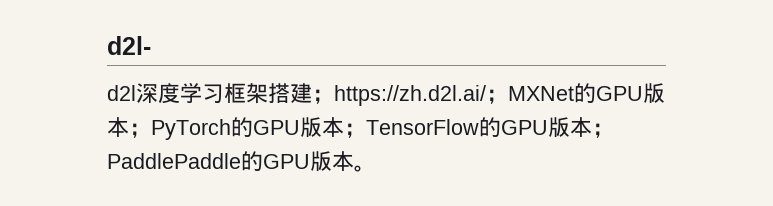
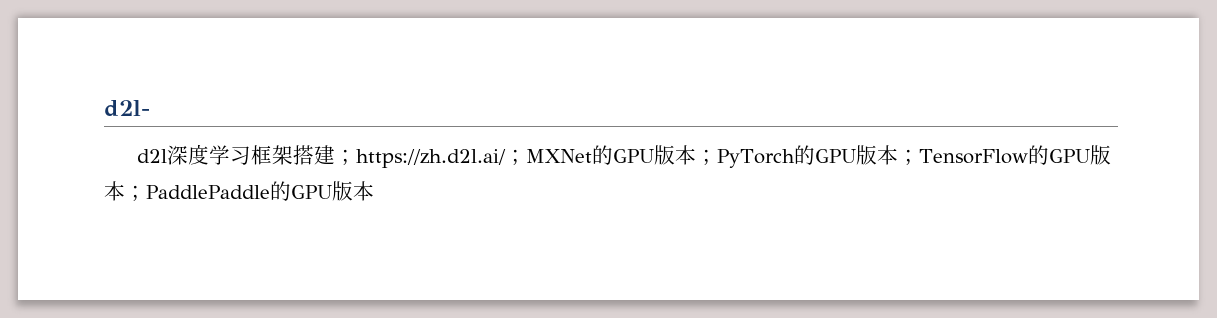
- d2l深度学习框架搭建；https://zh.d2l.ai/；MXNet的GPU版本；PyTorch的GPU版本；TensorFlow的GPU版本；PaddlePaddle的GPU版本。
+ d2l深度学习框架搭建；https://zh.d2l.ai/；MXNet的GPU版本；PyTorch的GPU版本；TensorFlow的GPU版本；PaddlePaddle的GPU版本

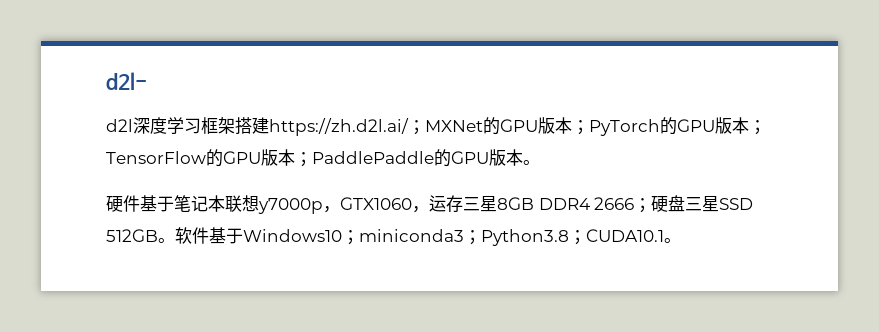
- d2l深度学习框架搭建；https://zh.d2l.ai/；MXNet的GPU版本；PyTorch的GPU版本；TensorFlow的GPU版本；PaddlePaddle的GPU版本
+ d2l深度学习框架搭建https://zh.d2l.ai/；MXNet的GPU版本；PyTorch的GPU版本；TensorFlow的GPU版本；PaddlePaddle的GPU版本。
+ 硬件基于笔记本联想y7000p，GTX1060，运存三星8GB DDR4 2666；硬盘三星SSD 512GB。软件基于Windows10；miniconda3；Python3.8；CUDA10.1。

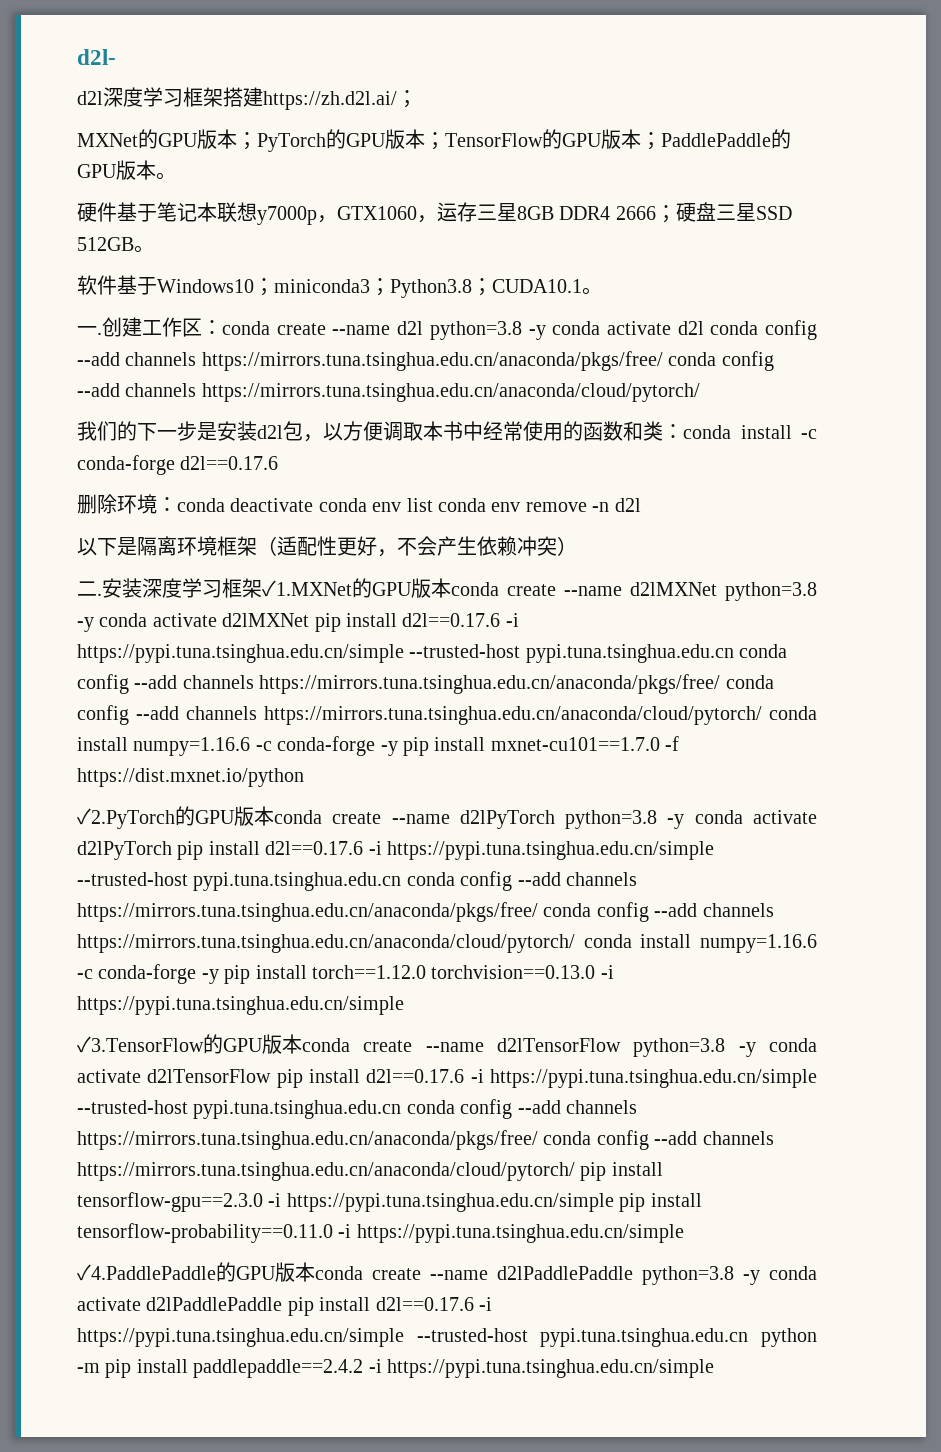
- d2l深度学习框架搭建https://zh.d2l.ai/；MXNet的GPU版本；PyTorch的GPU版本；TensorFlow的GPU版本；PaddlePaddle的GPU版本。
+ d2l深度学习框架搭建https://zh.d2l.ai/；
+ MXNet的GPU版本；PyTorch的GPU版本；TensorFlow的GPU版本；PaddlePaddle的GPU版本。
- 硬件基于笔记本联想y7000p，GTX1060，运存三星8GB DDR4 2666；硬盘三星SSD 512GB。软件基于Windows10；miniconda3；Python3.8；CUDA10.1。
+ 硬件基于笔记本联想y7000p，GTX1060，运存三星8GB DDR4 2666；硬盘三星SSD 512GB。
+ 软件基于Windows10；miniconda3；Python3.8；CUDA10.1。
+ 一.创建工作区：conda create --name d2l python=3.8 -y conda activate d2l conda config --add channels https://mirrors.tuna.tsinghua.edu.cn/anaconda/pkgs/free/ conda config --add channels https://mirrors.tuna.tsinghua.edu.cn/anaconda/cloud/pytorch/
+ 我们的下一步是安装d2l包，以方便调取本书中经常使用的函数和类：conda install -c conda-forge d2l==0.17.6
+ 删除环境：conda deactivate conda env list conda env remove -n d2l
+ 以下是隔离环境框架（适配性更好，不会产生依赖冲突）
+ 二.安装深度学习框架✓1.MXNet的GPU版本conda create --name d2lMXNet python=3.8 -y conda activate d2lMXNet pip install d2l==0.17.6 -i https://pypi.tuna.tsinghua.edu.cn/simple --trusted-host pypi.tuna.tsinghua.edu.cn conda config --add channels https://mirrors.tuna.tsinghua.edu.cn/anaconda/pkgs/free/ conda config --add channels https://mirrors.tuna.tsinghua.edu.cn/anaconda/cloud/pytorch/ conda install numpy=1.16.6 -c conda-forge -y pip install mxnet-cu101==1.7.0 -f https://dist.mxnet.io/python
+ ✓2.PyTorch的GPU版本conda create --name d2lPyTorch python=3.8 -y conda activate d2lPyTorch pip install d2l==0.17.6 -i https://pypi.tuna.tsinghua.edu.cn/simple --trusted-host pypi.tuna.tsinghua.edu.cn conda config --add channels https://mirrors.tuna.tsinghua.edu.cn/anaconda/pkgs/free/ conda config --add channels https://mirrors.tuna.tsinghua.edu.cn/anaconda/cloud/pytorch/ conda install numpy=1.16.6 -c conda-forge -y pip install torch==1.12.0 torchvision==0.13.0 -i https://pypi.tuna.tsinghua.edu.cn/simple
+ ✓3.TensorFlow的GPU版本conda create --name d2lTensorFlow python=3.8 -y conda activate d2lTensorFlow pip install d2l==0.17.6 -i https://pypi.tuna.tsinghua.edu.cn/simple --trusted-host pypi.tuna.tsinghua.edu.cn conda config --add channels https://mirrors.tuna.tsinghua.edu.cn/anaconda/pkgs/free/ conda config --add channels https://mirrors.tuna.tsinghua.edu.cn/anaconda/cloud/pytorch/ pip install tensorflow-gpu==2.3.0 -i https://pypi.tuna.tsinghua.edu.cn/simple pip install tensorflow-probability==0.11.0 -i https://pypi.tuna.tsinghua.edu.cn/simple
+ ✓4.PaddlePaddle的GPU版本conda create --name d2lPaddlePaddle python=3.8 -y conda activate d2lPaddlePaddle pip install d2l==0.17.6 -i https://pypi.tuna.tsinghua.edu.cn/simple --trusted-host pypi.tuna.tsinghua.edu.cn python -m pip install paddlepaddle==2.4.2 -i https://pypi.tuna.tsinghua.edu.cn/simple

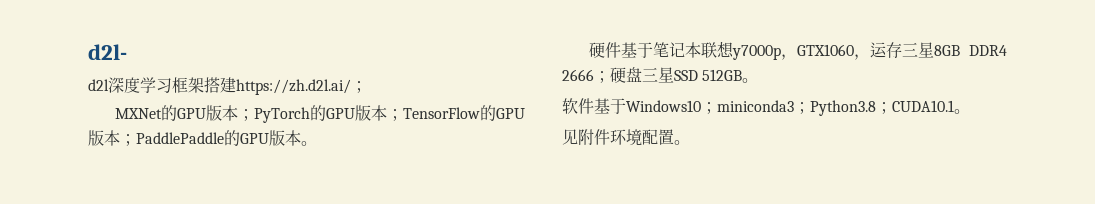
- 一.创建工作区：conda create --name d2l python=3.8 -y conda activate d2l conda config --add channels https://mirrors.tuna.tsinghua.edu.cn/anaconda/pkgs/free/ conda config --add channels https://mirrors.tuna.tsinghua.edu.cn/anaconda/cloud/pytorch/
- 我们的下一步是安装d2l包，以方便调取本书中经常使用的函数和类：conda install -c conda-forge d2l==0.17.6
- 删除环境：conda deactivate conda env list conda env remove -n d2l
- 以下是隔离环境框架（适配性更好，不会产生依赖冲突）
- 二.安装深度学习框架✓1.MXNet的GPU版本conda create --name d2lMXNet python=3.8 -y conda activate d2lMXNet pip install d2l==0.17.6 -i https://pypi.tuna.tsinghua.edu.cn/simple --trusted-host pypi.tuna.tsinghua.edu.cn conda config --add channels https://mirrors.tuna.tsinghua.edu.cn/anaconda/pkgs/free/ conda config --add channels https://mirrors.tuna.tsinghua.edu.cn/anaconda/cloud/pytorch/ conda install numpy=1.16.6 -c conda-forge -y pip install mxnet-cu101==1.7.0 -f https://dist.mxnet.io/python
- ✓2.PyTorch的GPU版本conda create --name d2lPyTorch python=3.8 -y conda activate d2lPyTorch pip install d2l==0.17.6 -i https://pypi.tuna.tsinghua.edu.cn/simple --trusted-host pypi.tuna.tsinghua.edu.cn conda config --add channels https://mirrors.tuna.tsinghua.edu.cn/anaconda/pkgs/free/ conda config --add channels https://mirrors.tuna.tsinghua.edu.cn/anaconda/cloud/pytorch/ conda install numpy=1.16.6 -c conda-forge -y pip install torch==1.12.0 torchvision==0.13.0 -i https://pypi.tuna.tsinghua.edu.cn/simple
- ✓3.TensorFlow的GPU版本conda create --name d2lTensorFlow python=3.8 -y conda activate d2lTensorFlow pip install d2l==0.17.6 -i https://pypi.tuna.tsinghua.edu.cn/simple --trusted-host pypi.tuna.tsinghua.edu.cn conda config --add channels https://mirrors.tuna.tsinghua.edu.cn/anaconda/pkgs/free/ conda config --add channels https://mirrors.tuna.tsinghua.edu.cn/anaconda/cloud/pytorch/ pip install tensorflow-gpu==2.3.0 -i https://pypi.tuna.tsinghua.edu.cn/simple pip install tensorflow-probability==0.11.0 -i https://pypi.tuna.tsinghua.edu.cn/simple
- ✓4.PaddlePaddle的GPU版本conda create --name d2lPaddlePaddle python=3.8 -y conda activate d2lPaddlePaddle pip install d2l==0.17.6 -i https://pypi.tuna.tsinghua.edu.cn/simple --trusted-host pypi.tuna.tsinghua.edu.cn python -m pip install paddlepaddle==2.4.2 -i https://pypi.tuna.tsinghua.edu.cn/simple
+ 见附件环境配置。

